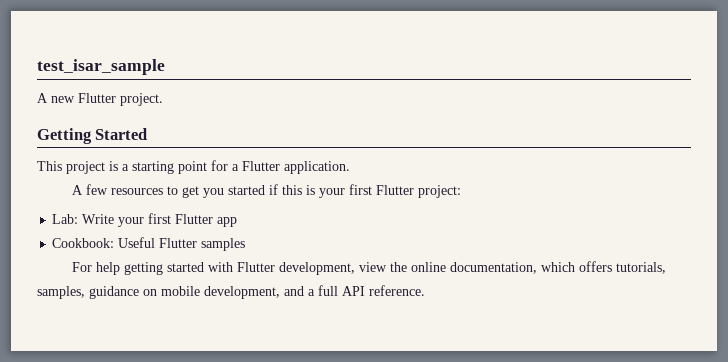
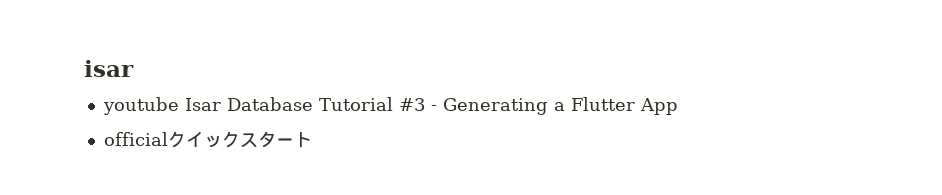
- test_isar_sample
- A new Flutter project.
- Getting Started
- This project is a starting point for a Flutter application.
- A few resources to get you started if this is your first Flutter project:
- Lab: Write your first Flutter app
- Cookbook: Useful Flutter samples
- For help getting started with Flutter development, view the online documentation, which offers tutorials, samples, guidance on mobile development, and a full API reference.
+ isar
+ youtube Isar Database Tutorial #3 - Generating a Flutter App
+ officialクイックスタート

